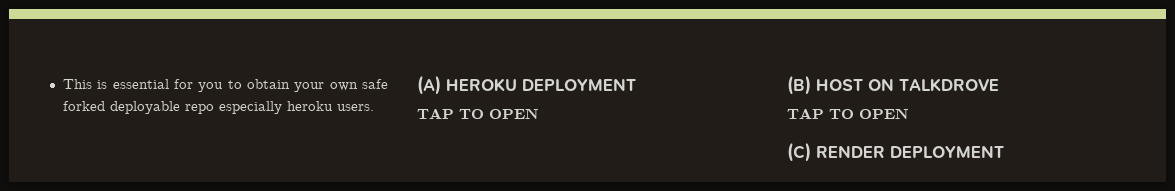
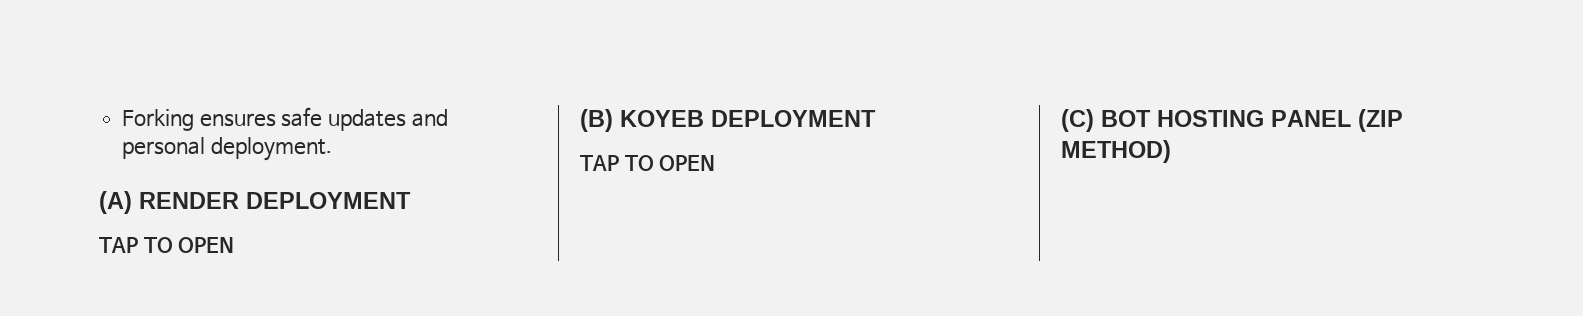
- This is essential for you to obtain your own safe forked deployable repo especially heroku users.
+ Forking ensures safe updates and personal deployment.
- (A) HEROKU DEPLOYMENT
+ (A) RENDER DEPLOYMENT
- (B) HOST ON TALKDROVE
+ (B) KOYEB DEPLOYMENT
- (C) RENDER DEPLOYMENT
+ (C) BOT HOSTING PANEL (ZIP METHOD)

